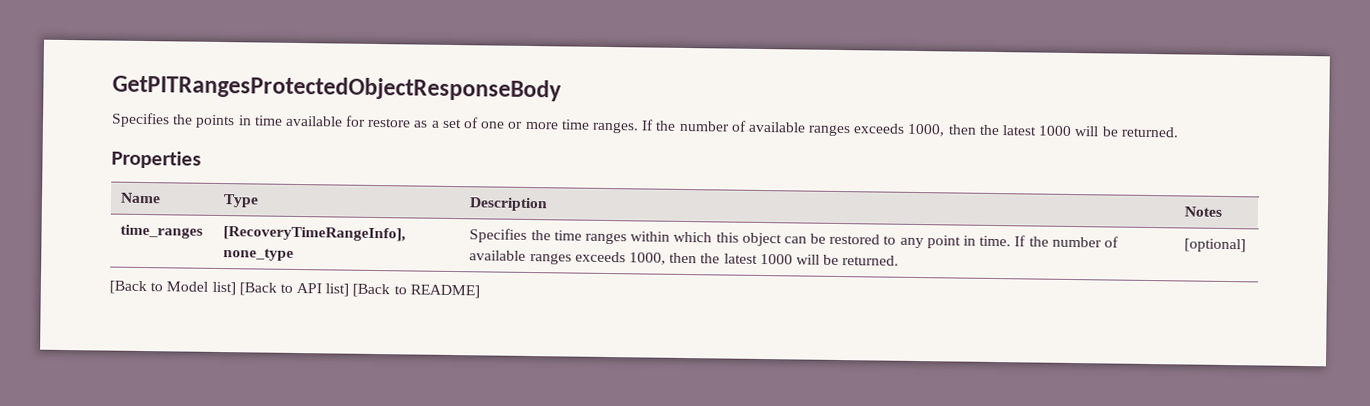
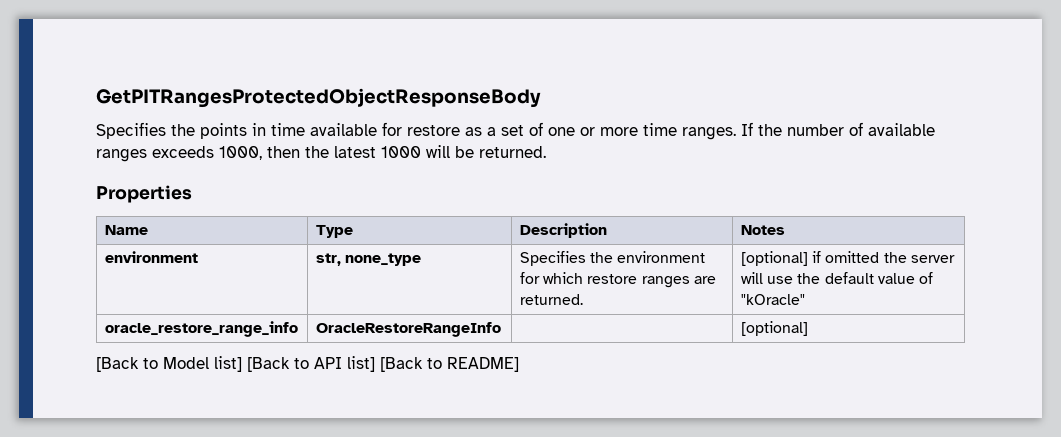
- time_ranges | [RecoveryTimeRangeInfo], none_type | Specifies the time ranges within which this object can be restored to any point in time. If the number of available ranges exceeds 1000, then the latest 1000 will be returned. | [optional]
+ environment | str, none_type | Specifies the environment for which restore ranges are returned. | [optional] if omitted the server will use the default value of "kOracle"
+ oracle_restore_range_info | OracleRestoreRangeInfo | | [optional]

